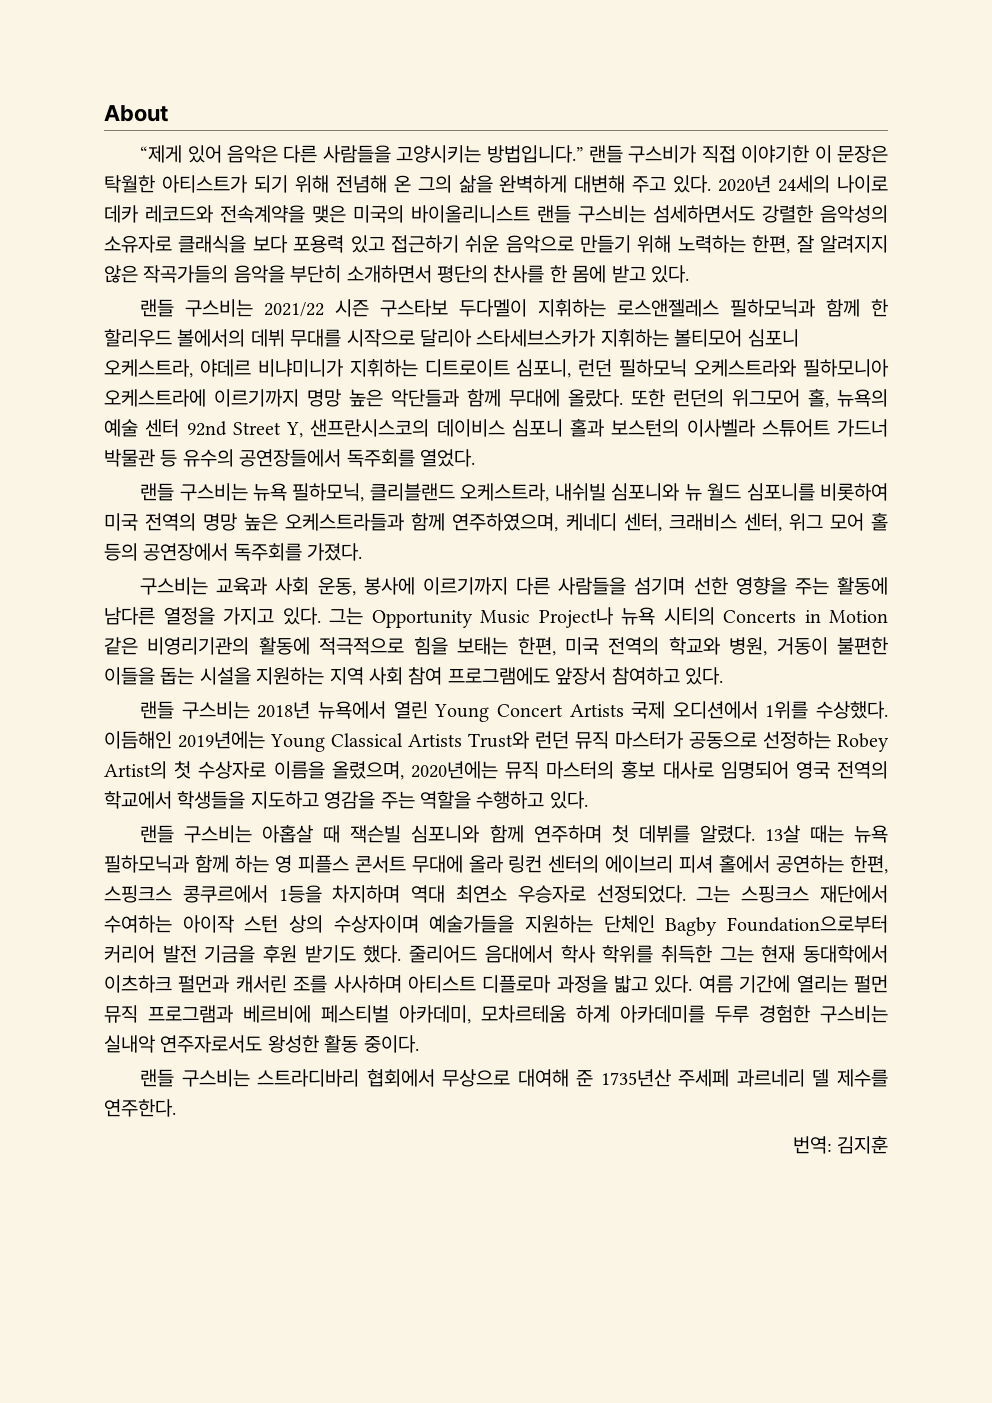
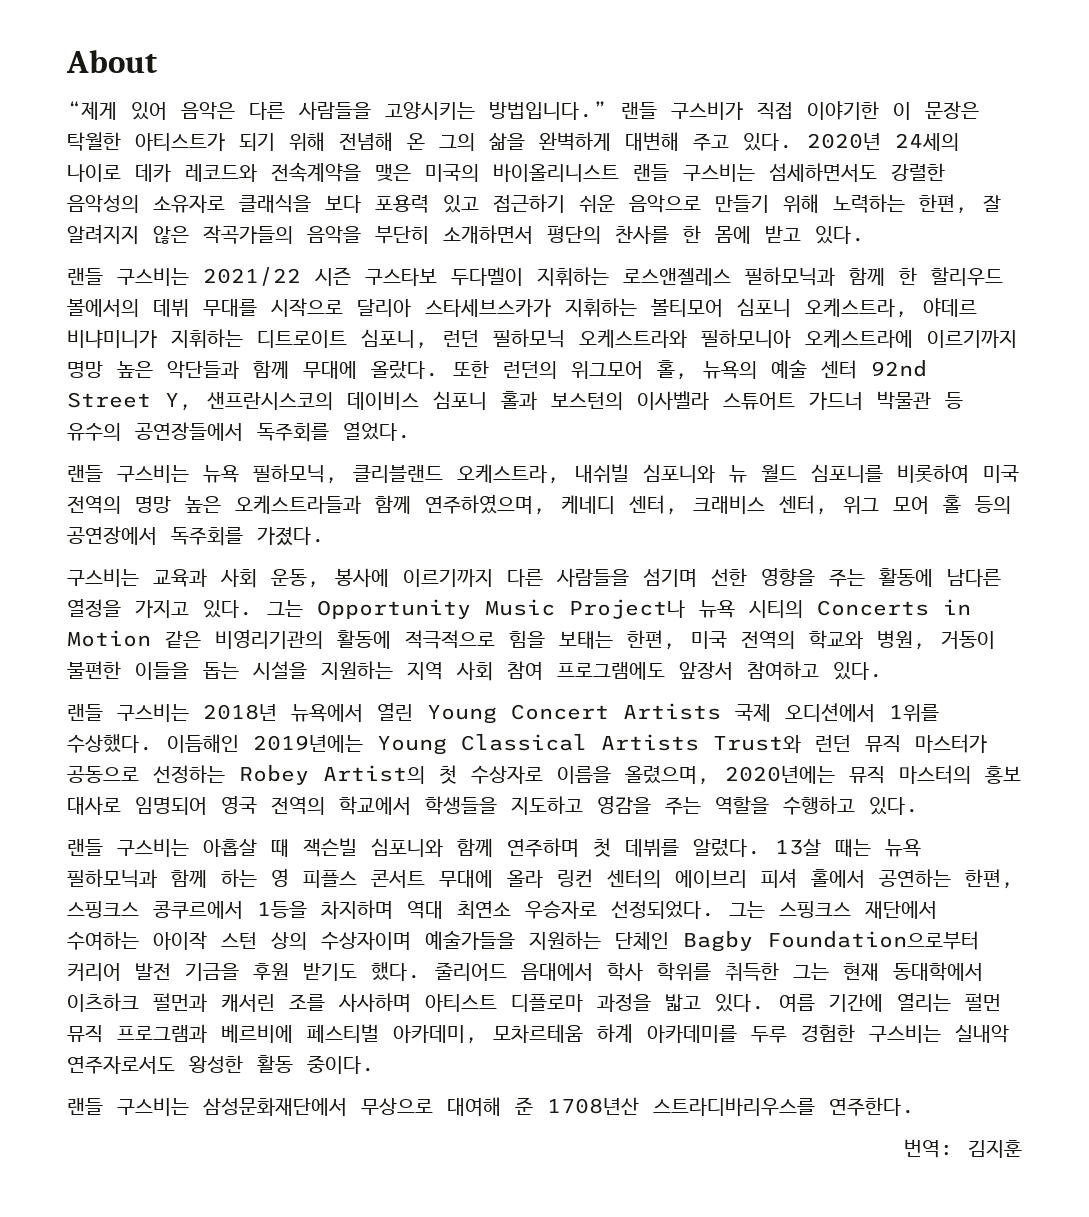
- 랜들 구스비는 스트라디바리 협회에서 무상으로 대여해 준 1735년산 주세페 과르네리 델 제수를 연주한다.
+ 랜들 구스비는 삼성문화재단에서 무상으로 대여해 준 1708년산 스트라디바리우스를 연주한다.

